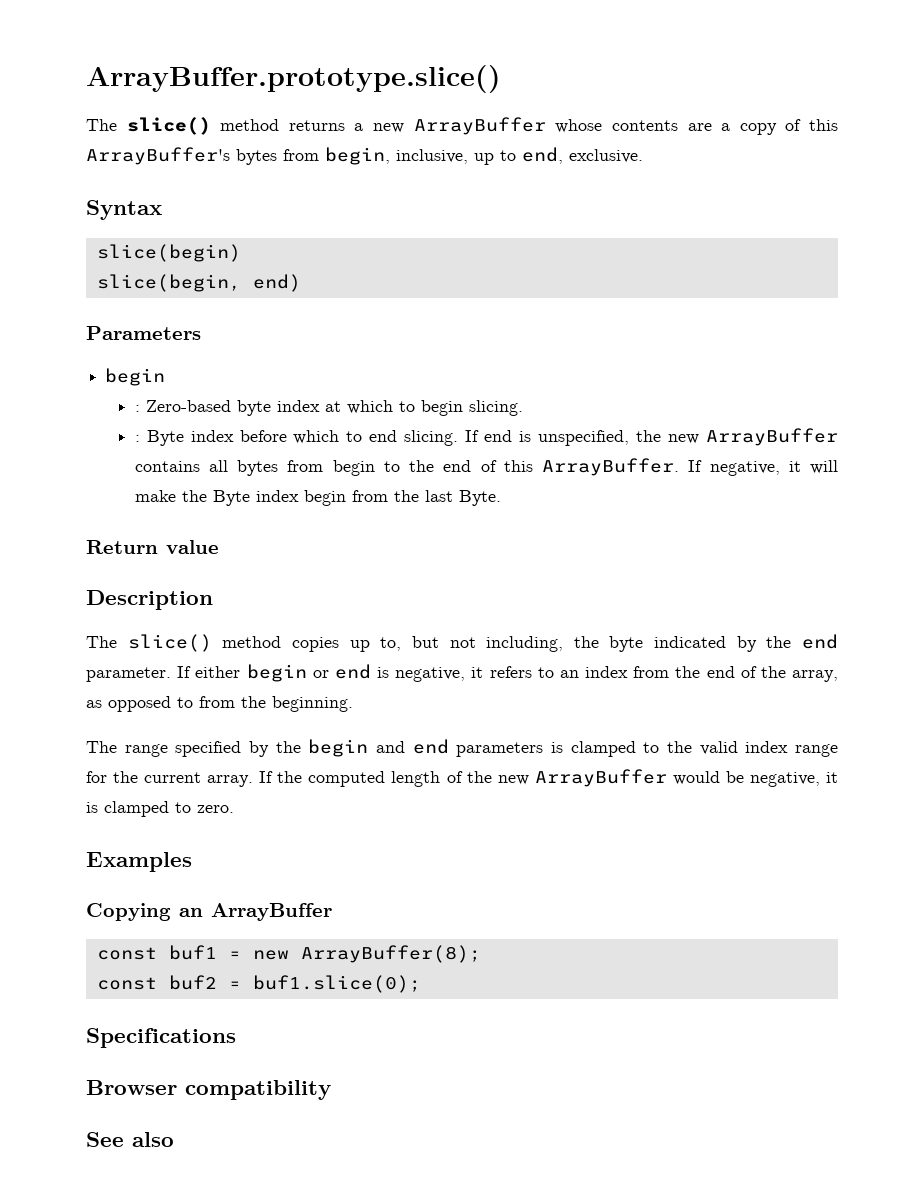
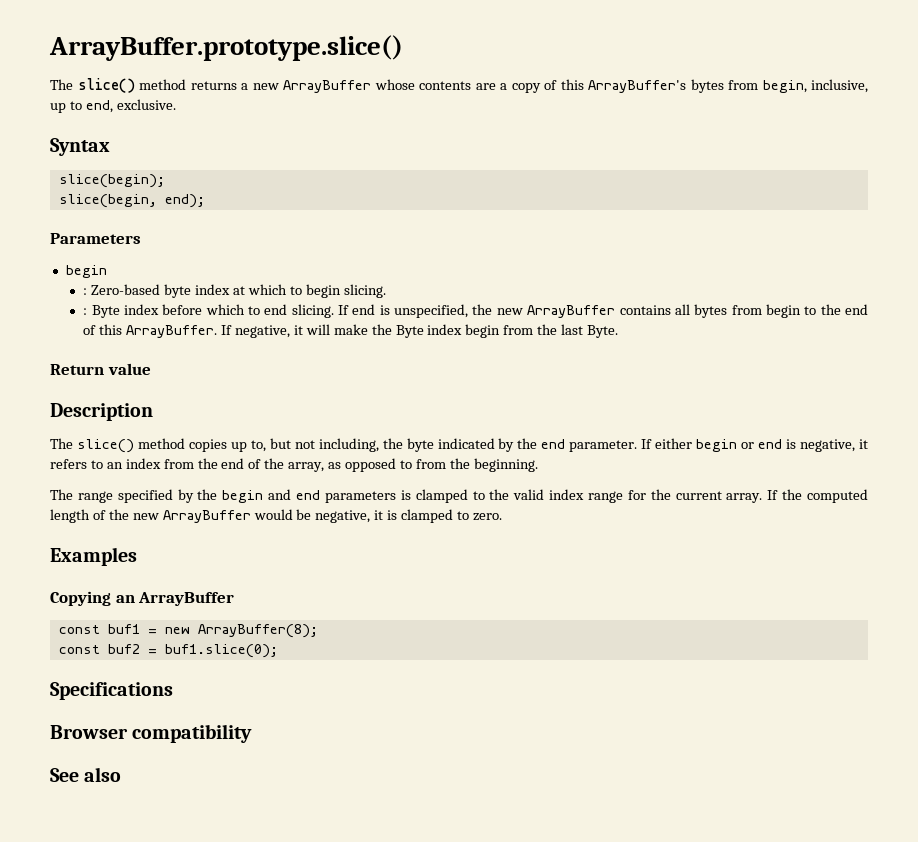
- slice(begin)
+ slice(begin);
- slice(begin, end)
+ slice(begin, end);

